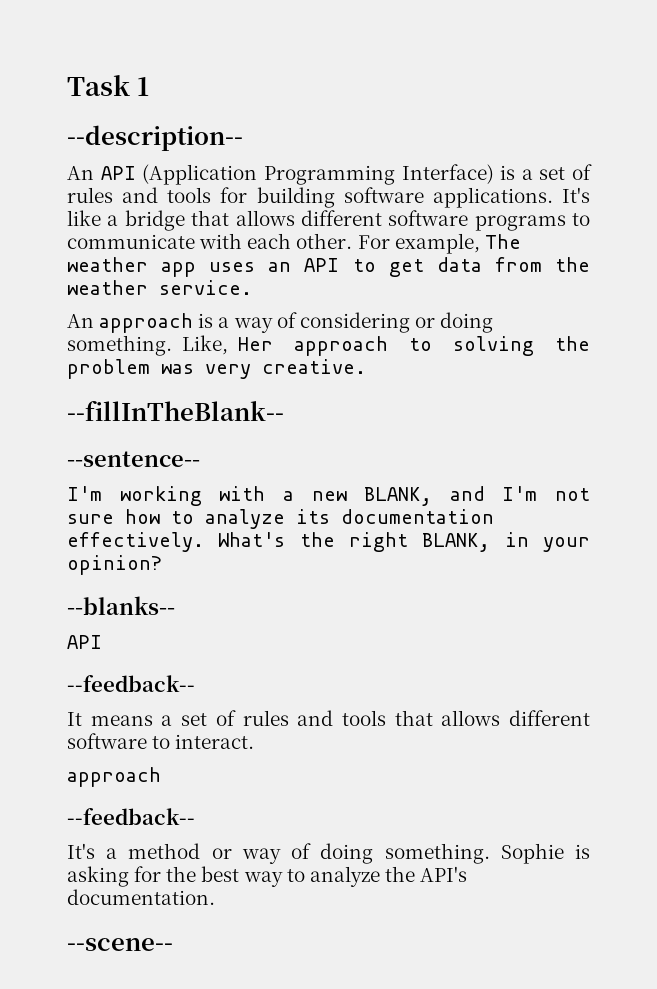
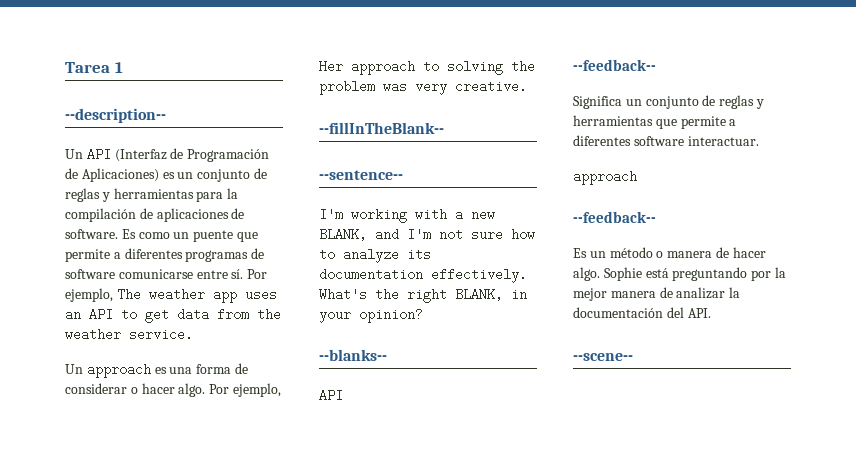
- Task 1
+ Tarea 1
- An API (Application Programming Interface) is a set of rules and tools for building software applications. It's like a bridge that allows different software programs to communicate with each other. For example, The weather app uses an API to get data from the weather service.
+ Un API (Interfaz de Programación de Aplicaciones) es un conjunto de reglas y herramientas para la compilación de aplicaciones de software. Es como un puente que permite a diferentes programas de software comunicarse entre sí. Por ejemplo, The weather app uses an API to get data from the weather service.
- An approach is a way of considering or doing something. Like, Her approach to solving the problem was very creative.
+ Un approach es una forma de considerar o hacer algo. Por ejemplo, Her approach to solving the problem was very creative.
- It means a set of rules and tools that allows different software to interact.
+ Significa un conjunto de reglas y herramientas que permite a diferentes software interactuar.
  approach
  --feedback--
- It's a method or way of doing something. Sophie is asking for the best way to analyze the API's documentation.
+ Es un método o manera de hacer algo. Sophie está preguntando por la mejor manera de analizar la documentación del API.

